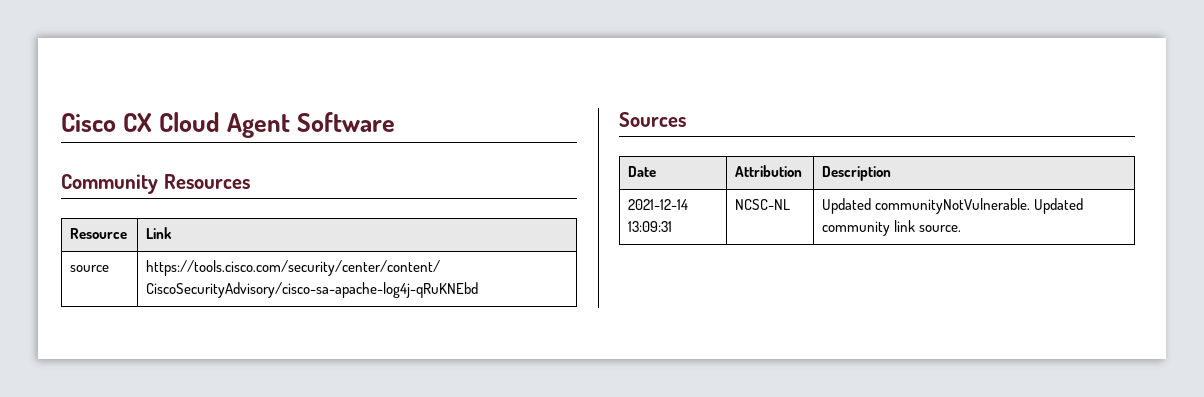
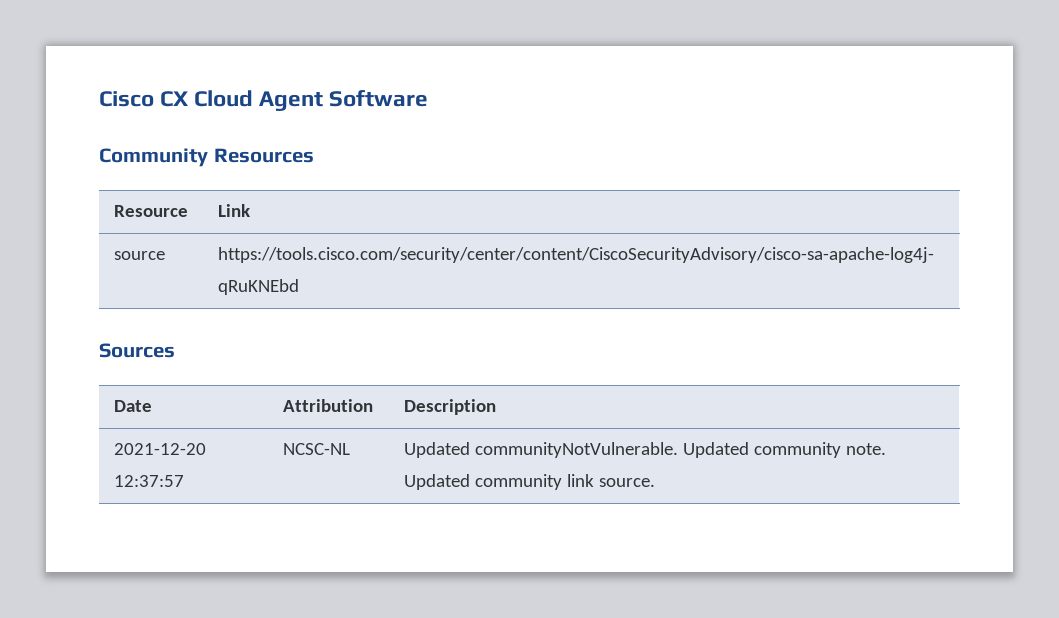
- 2021-12-14 13:09:31 | NCSC-NL | Updated communityNotVulnerable. Updated community link source.
+ 2021-12-20 12:37:57 | NCSC-NL | Updated communityNotVulnerable. Updated community note. Updated community link source.

